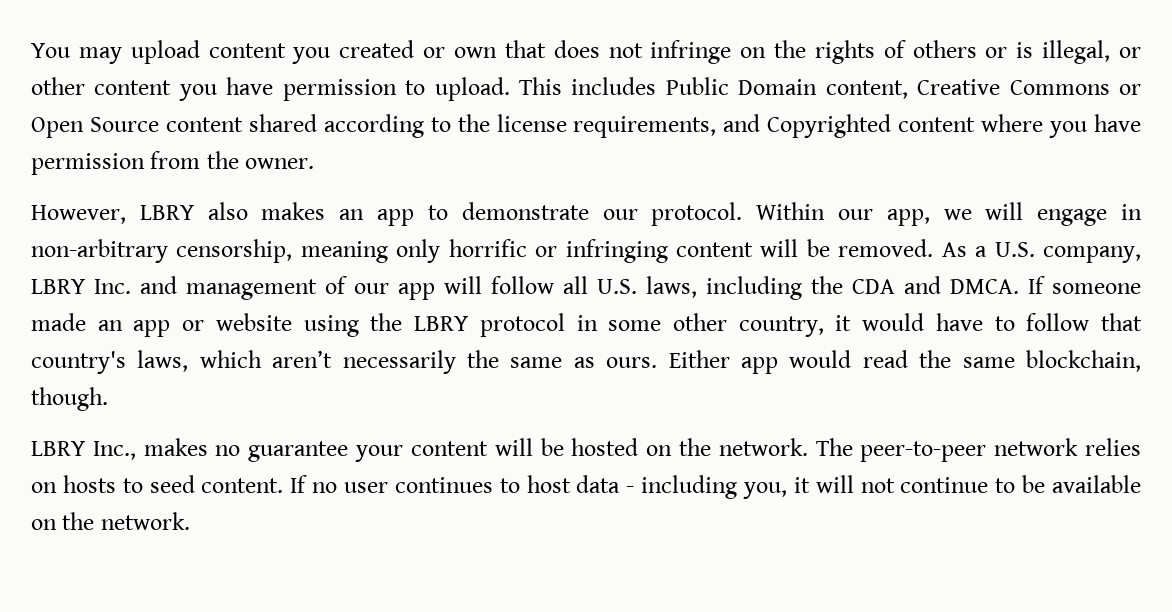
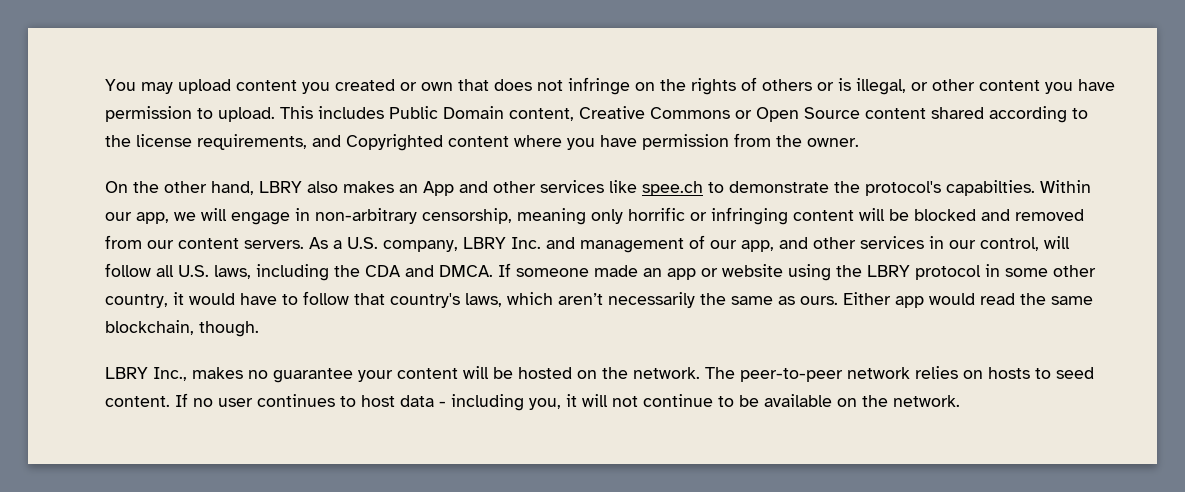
- However, LBRY also makes an app to demonstrate our protocol.
+ On the other hand, LBRY also makes an App and other services like spee.ch to demonstrate the protocol's capabilties.
- Within our app, we will engage in non-arbitrary censorship, meaning only horrific or infringing content will be removed.
+ Within our app, we will engage in non-arbitrary censorship, meaning only horrific or infringing content will be blocked and removed from our content servers.
- As a U.S. company, LBRY Inc. and management of our app will follow all U.S. laws, including the CDA and DMCA.
+ As a U.S. company, LBRY Inc. and management of our app, and other services in our control, will follow all U.S. laws, including the CDA and DMCA.

